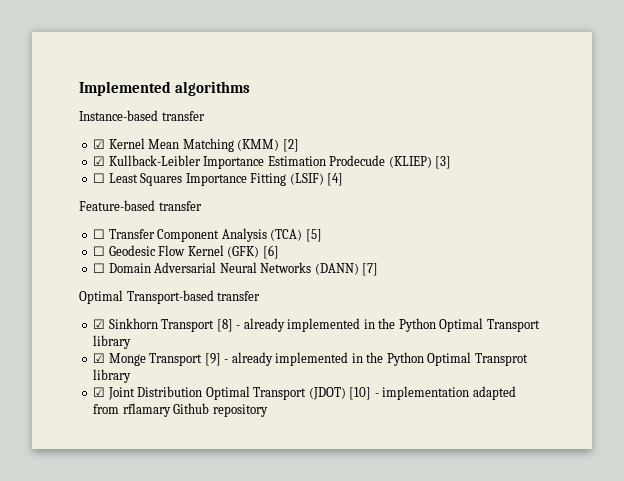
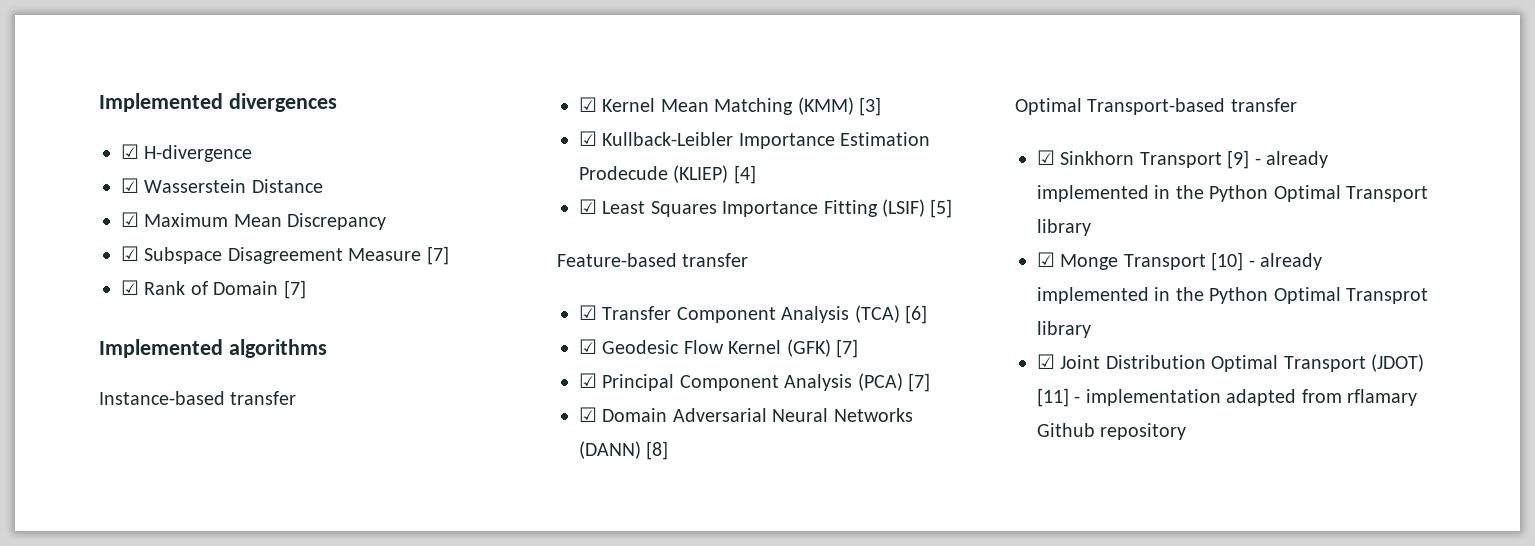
+ Implemented divergences
+ ☑ H-divergence
+ ☑ Wasserstein Distance
+ ☑ Maximum Mean Discrepancy
+ ☑ Subspace Disagreement Measure [7]
+ ☑ Rank of Domain [7]
- ☑ Kernel Mean Matching (KMM) [2]
+ ☑ Kernel Mean Matching (KMM) [3]
- ☑ Kullback-Leibler Importance Estimation Prodecude (KLIEP) [3]
- ☐ Least Squares Importance Fitting (LSIF) [4]
+ ☑ Kullback-Leibler Importance Estimation Prodecude (KLIEP) [4]
+ ☑ Least Squares Importance Fitting (LSIF) [5]
- ☐ Transfer Component Analysis (TCA) [5]
- ☐ Geodesic Flow Kernel (GFK) [6]
- ☐ Domain Adversarial Neural Networks (DANN) [7]
+ ☑ Transfer Component Analysis (TCA) [6]
+ ☑ Geodesic Flow Kernel (GFK) [7]
+ ☑ Principal Component Analysis (PCA) [7]
+ ☑ Domain Adversarial Neural Networks (DANN) [8]
- ☑ Sinkhorn Transport [8] - already implemented in the Python Optimal Transport library
+ ☑ Sinkhorn Transport [9] - already implemented in the Python Optimal Transport library
- ☑ Monge Transport [9] - already implemented in the Python Optimal Transprot library
+ ☑ Monge Transport [10] - already implemented in the Python Optimal Transprot library
- ☑ Joint Distribution Optimal Transport (JDOT) [10] - implementation adapted from rflamary Github repository
+ ☑ Joint Distribution Optimal Transport (JDOT) [11] - implementation adapted from rflamary Github repository

